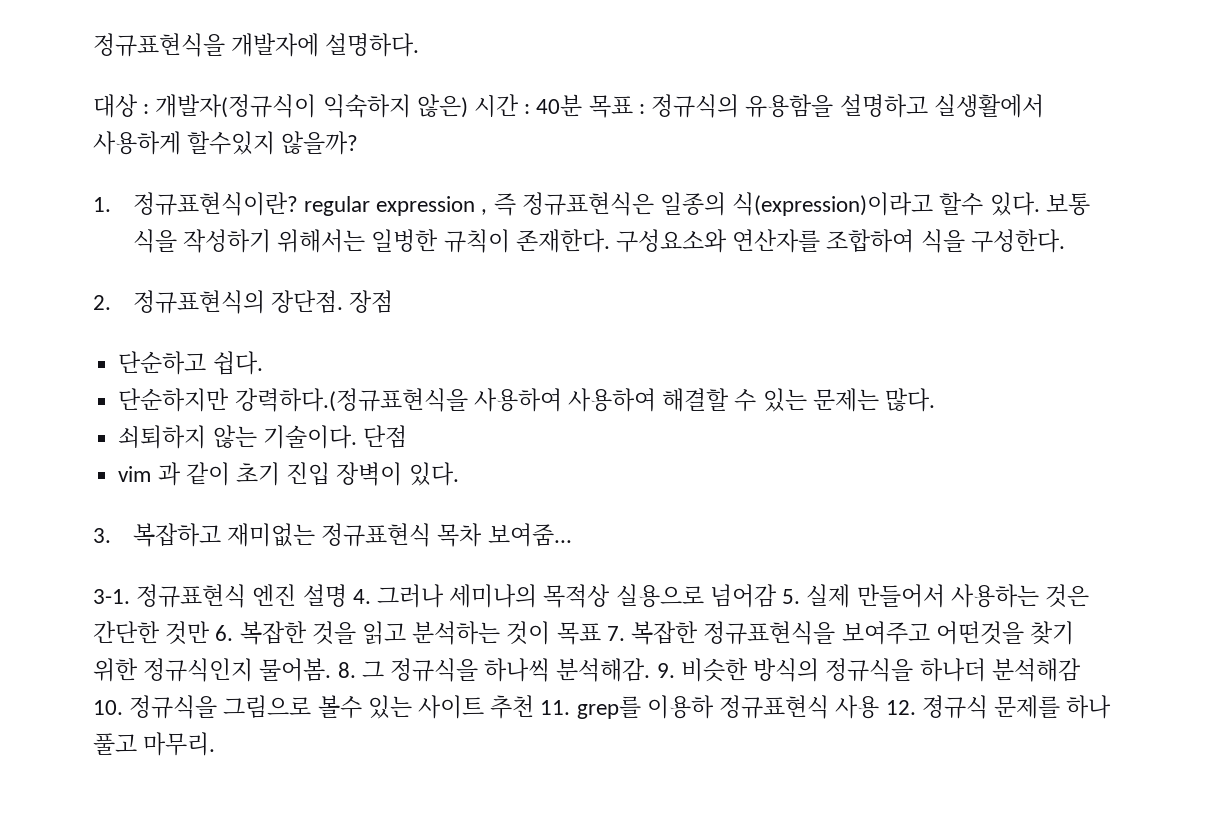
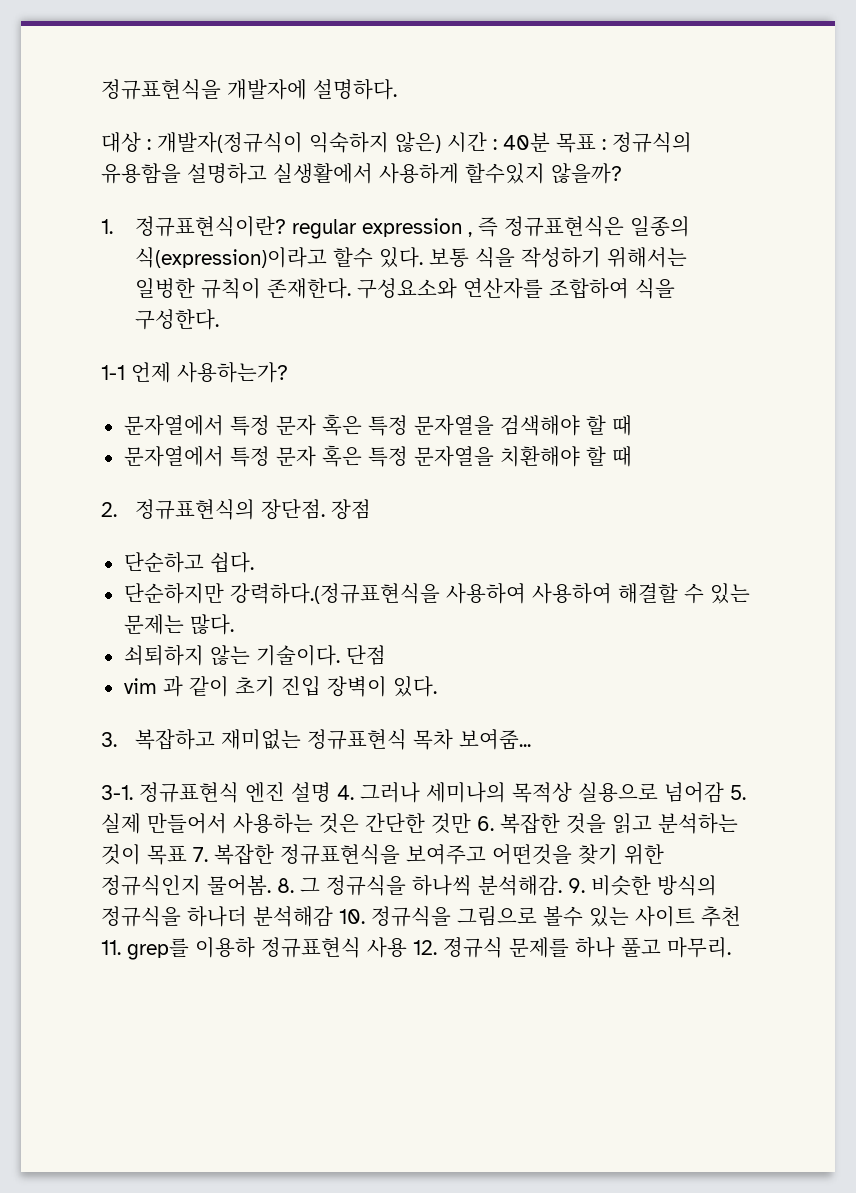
+ 1-1 언제 사용하는가?
+ 문자열에서 특정 문자 혹은 특정 문자열을 검색해야 할 때
+ 문자열에서 특정 문자 혹은 특정 문자열을 치환해야 할 때

